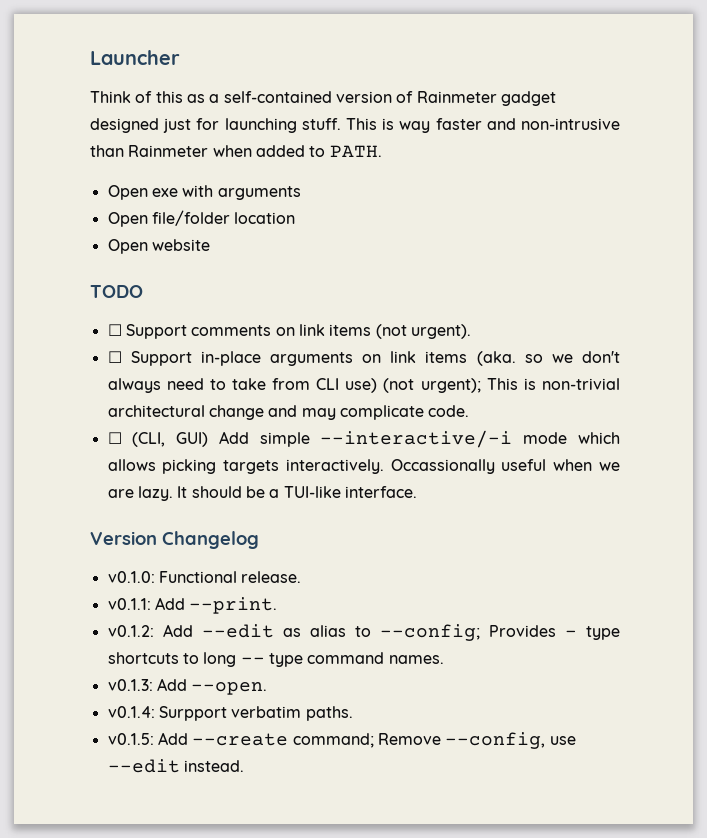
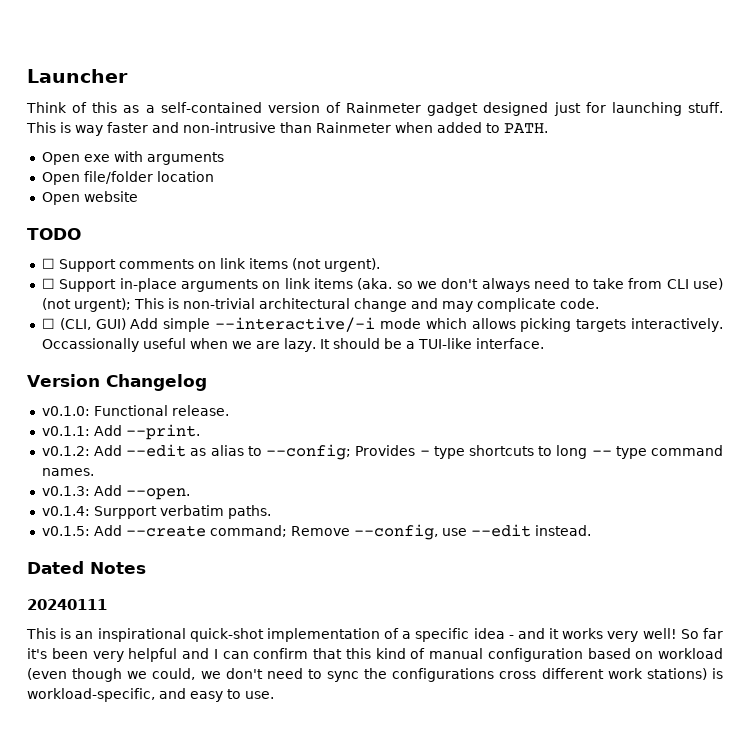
+ Dated Notes
+ 20240111
+ This is an inspirational quick-shot implementation of a specific idea - and it works very well! So far it's been very helpful and I can confirm that this kind of manual configuration based on workload (even though we could, we don't need to sync the configurations cross different work stations) is workload-specific, and easy to use.

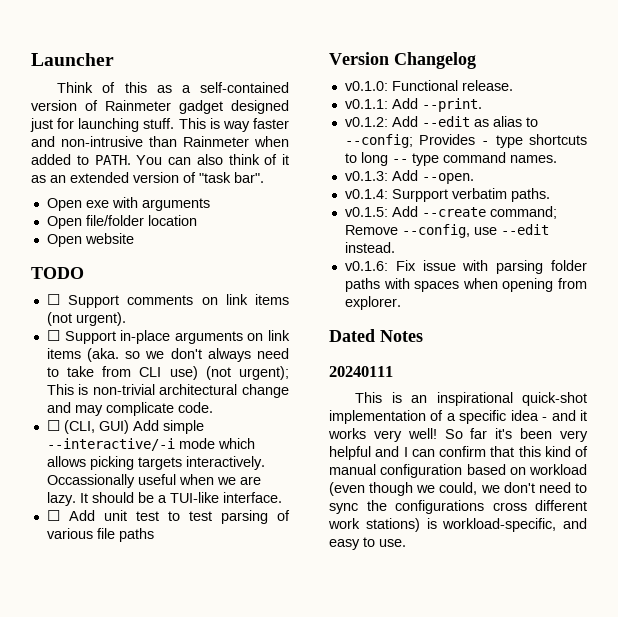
+ You can also think of it as an extended version of "task bar".
+ ☐ Add unit test to test parsing of various file paths
+ v0.1.6: Fix issue with parsing folder paths with spaces when opening from explorer.

